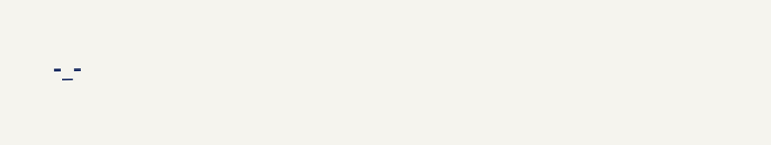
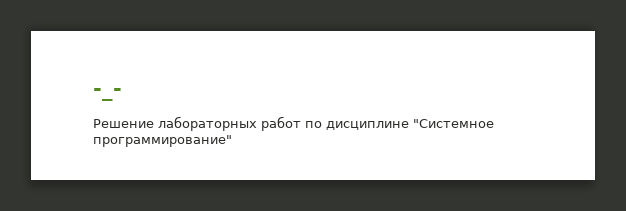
+ Решение лабораторных работ по дисциплине "Системное программирование"

